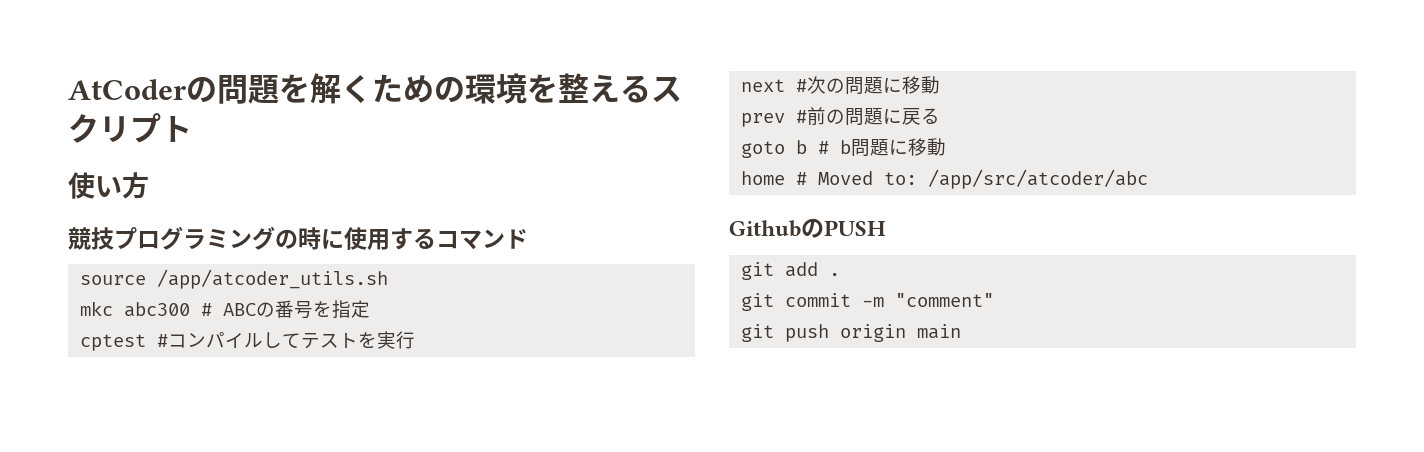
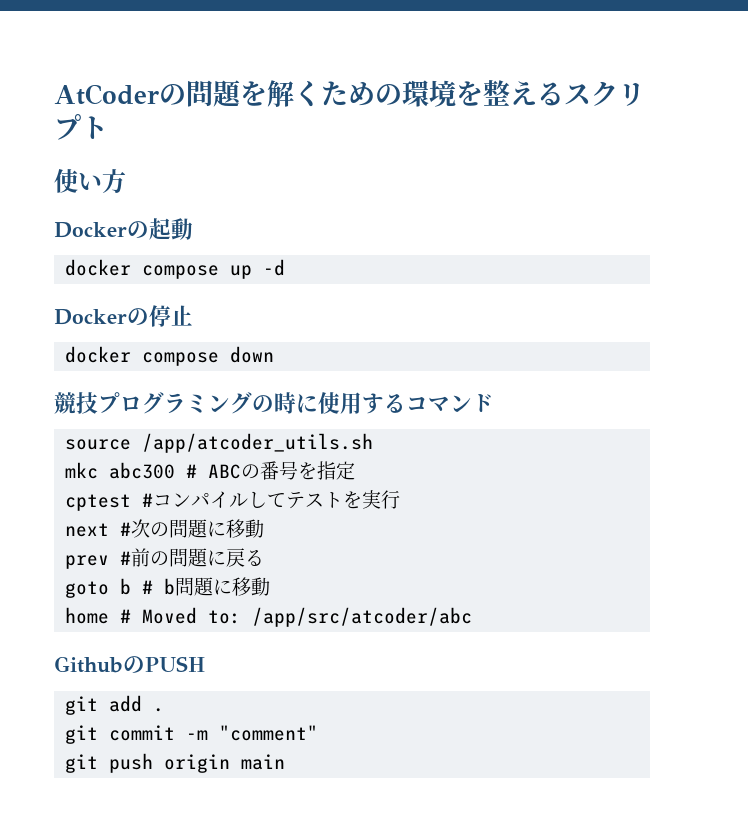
+ Dockerの起動
+ docker compose up -d
+ Dockerの停止
+ docker compose down

